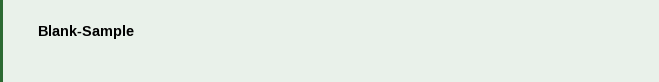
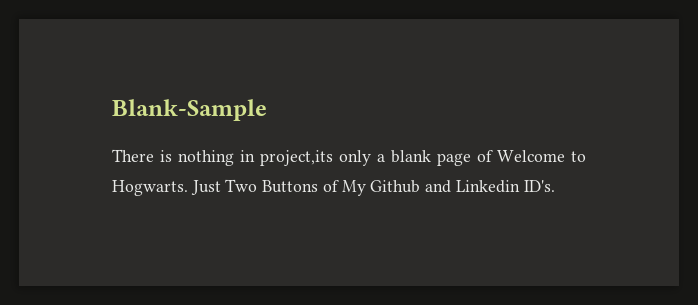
+ There is nothing in project,its only a blank page of Welcome to Hogwarts. Just Two Buttons of My Github and Linkedin ID's.

